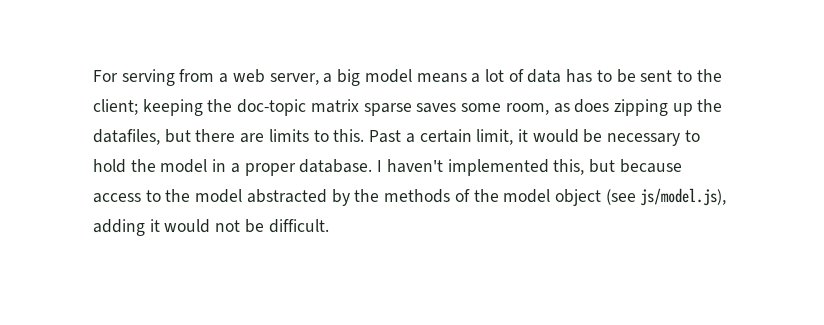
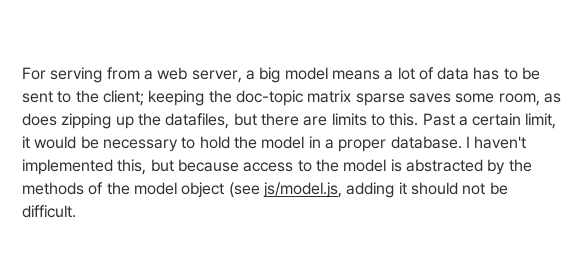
- I haven't implemented this, but because access to the model abstracted by the methods of the model object (see js/model.js), adding it would not be difficult.
+ I haven't implemented this, but because access to the model is abstracted by the methods of the model object (see js/model.js, adding it should not be difficult.

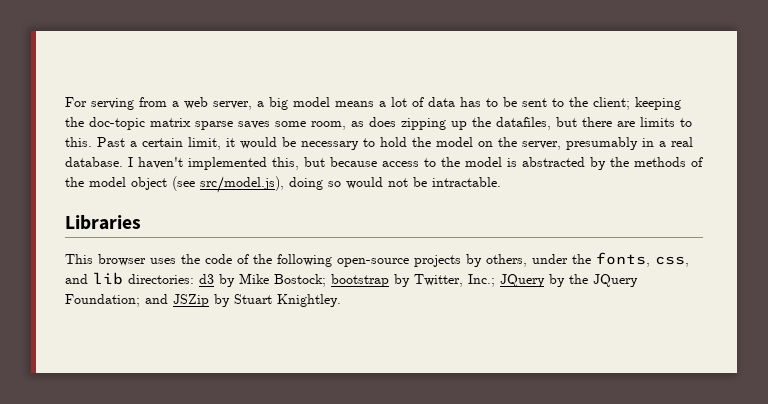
- Past a certain limit, it would be necessary to hold the model in a proper database.
+ Past a certain limit, it would be necessary to hold the model on the server, presumably in a real database.
- I haven't implemented this, but because access to the model is abstracted by the methods of the model object (see js/model.js, adding it should not be difficult.
+ I haven't implemented this, but because access to the model is abstracted by the methods of the model object (see src/model.js), doing so would not be intractable.
+ Libraries
+ This browser uses the code of the following open-source projects by others, under the fonts, css, and lib directories: d3 by Mike Bostock; bootstrap by Twitter, Inc.; JQuery by the JQuery Foundation; and JSZip by Stuart Knightley.

